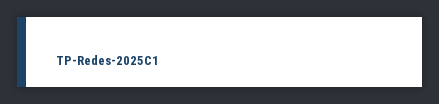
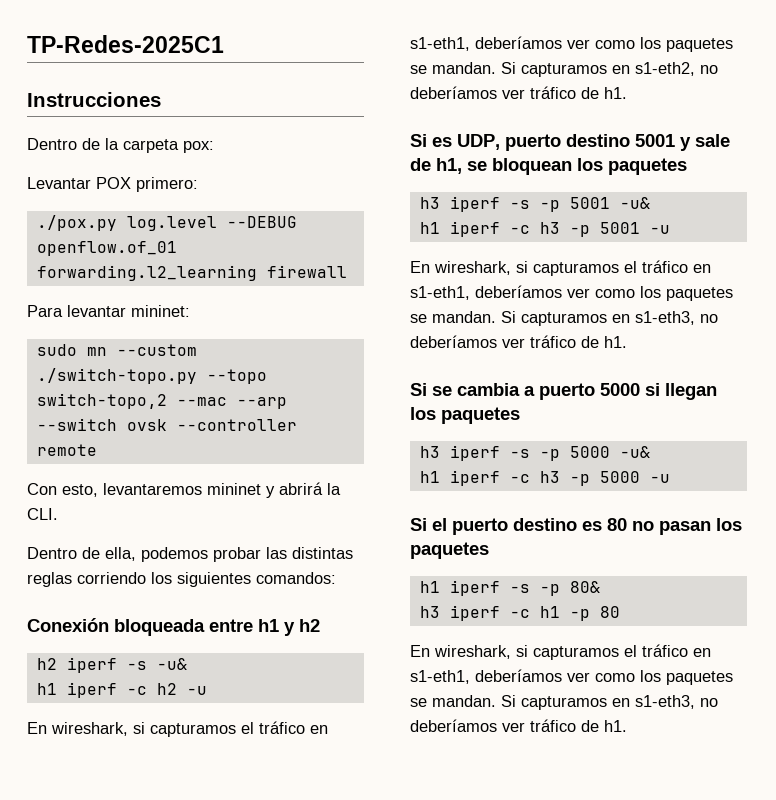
+ Instrucciones
+ Dentro de la carpeta pox:
+ Levantar POX primero:
+ ./pox.py log.level --DEBUG openflow.of_01 forwarding.l2_learning firewall
+ Para levantar mininet:
+ sudo mn --custom ./switch-topo.py --topo switch-topo,2 --mac --arp --switch ovsk --controller remote
+ Con esto, levantaremos mininet y abrirá la CLI.
+ Dentro de ella, podemos probar las distintas reglas corriendo los siguientes comandos:
+ Conexión bloqueada entre h1 y h2
+ h2 iperf -s -u&
+ h1 iperf -c h2 -u
+ En wireshark, si capturamos el tráfico en s1-eth1, deberíamos ver como los paquetes se mandan. Si capturamos en s1-eth2, no deberíamos ver tráfico de h1.
+ Si es UDP, puerto destino 5001 y sale de h1, se bloquean los paquetes
+ h3 iperf -s -p 5001 -u&
+ h1 iperf -c h3 -p 5001 -u
+ En wireshark, si capturamos el tráfico en s1-eth1, deberíamos ver como los paquetes se mandan. Si capturamos en s1-eth3, no deberíamos ver tráfico de h1.
+ Si se cambia a puerto 5000 si llegan los paquetes
+ h3 iperf -s -p 5000 -u&
+ h1 iperf -c h3 -p 5000 -u
+ Si el puerto destino es 80 no pasan los paquetes
+ h1 iperf -s -p 80&
+ h3 iperf -c h1 -p 80
+ En wireshark, si capturamos el tráfico en s1-eth1, deberíamos ver como los paquetes se mandan. Si capturamos en s1-eth3, no deberíamos ver tráfico de h1.

